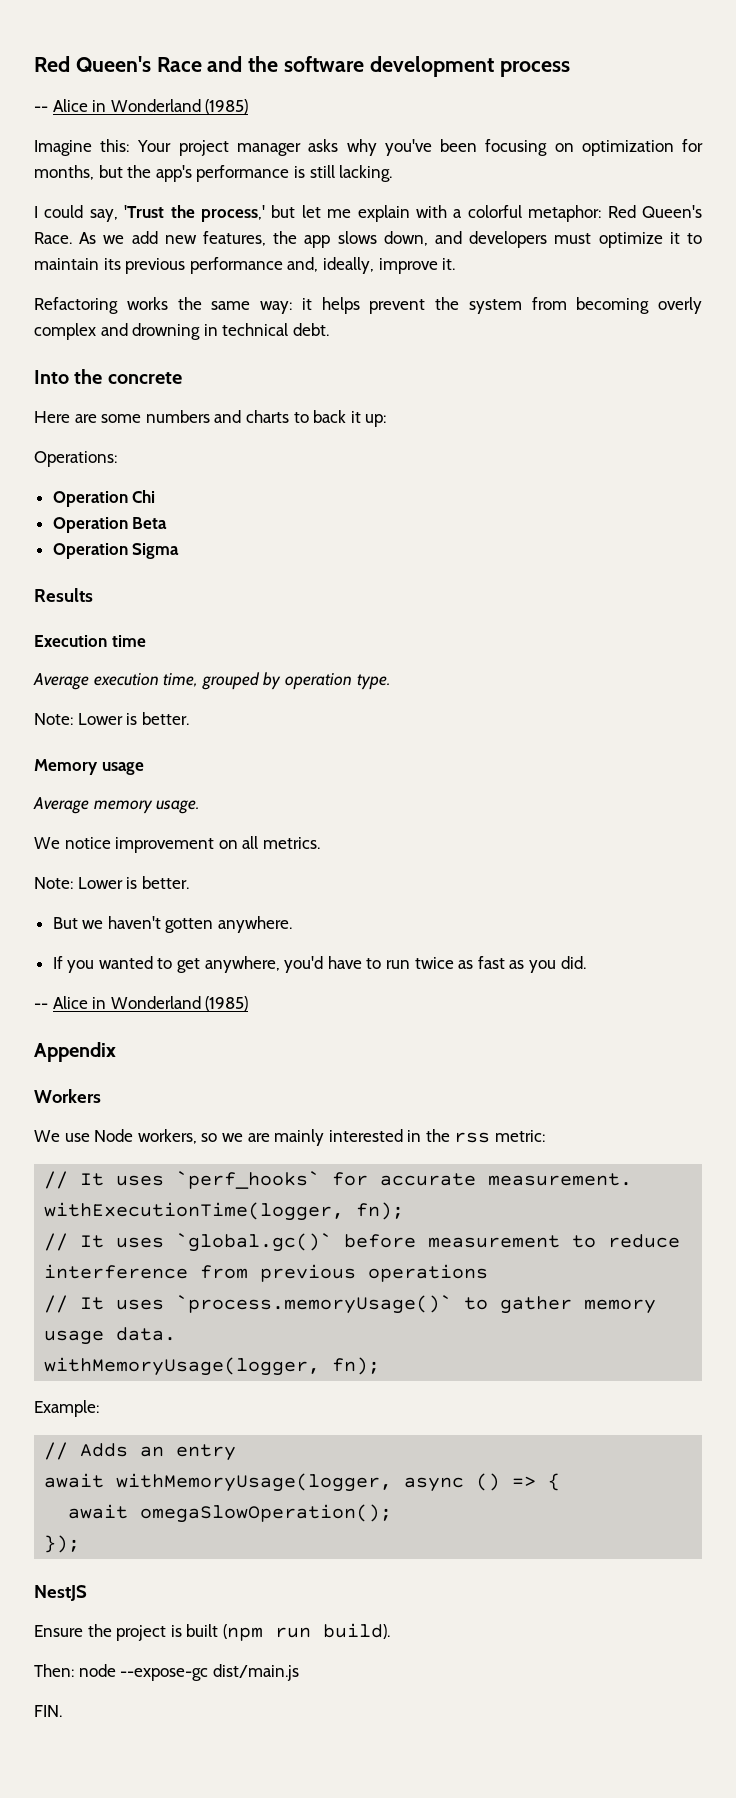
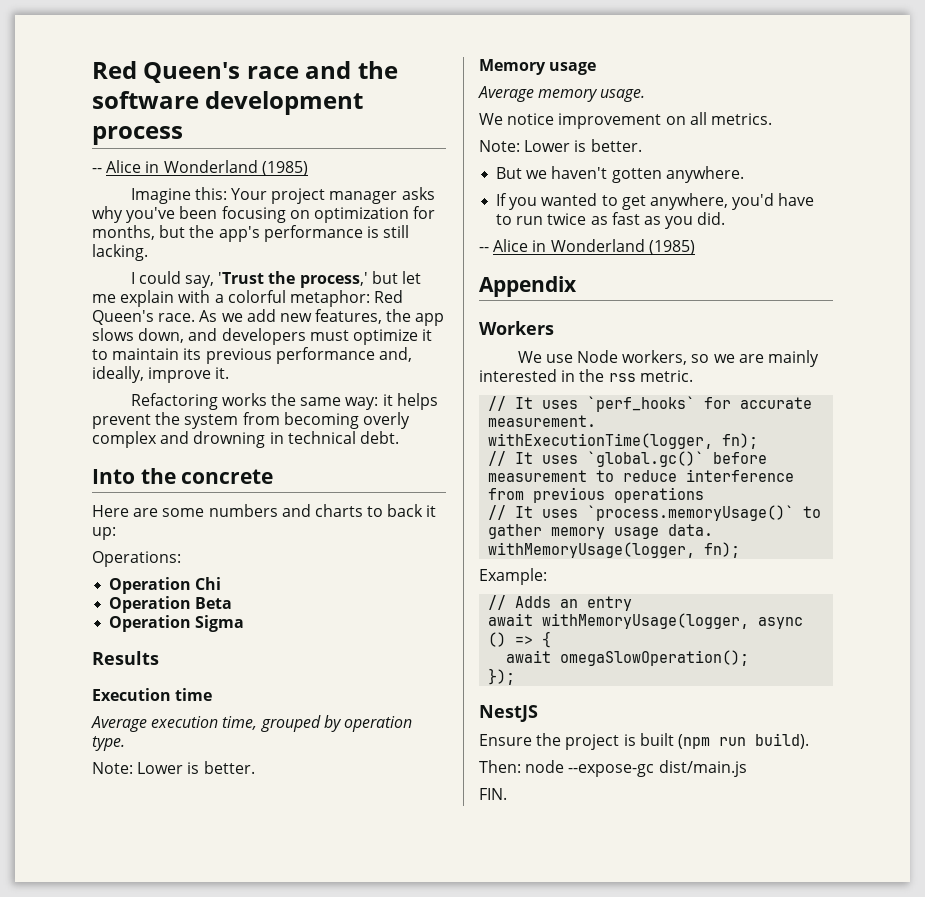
- Red Queen's Race and the software development process
+ Red Queen's race and the software development process
- I could say, 'Trust the process,' but let me explain with a colorful metaphor: Red Queen's Race.
+ I could say, 'Trust the process,' but let me explain with a colorful metaphor: Red Queen's race.
- We use Node workers, so we are mainly interested in the rss metric:
+ We use Node workers, so we are mainly interested in the rss metric.

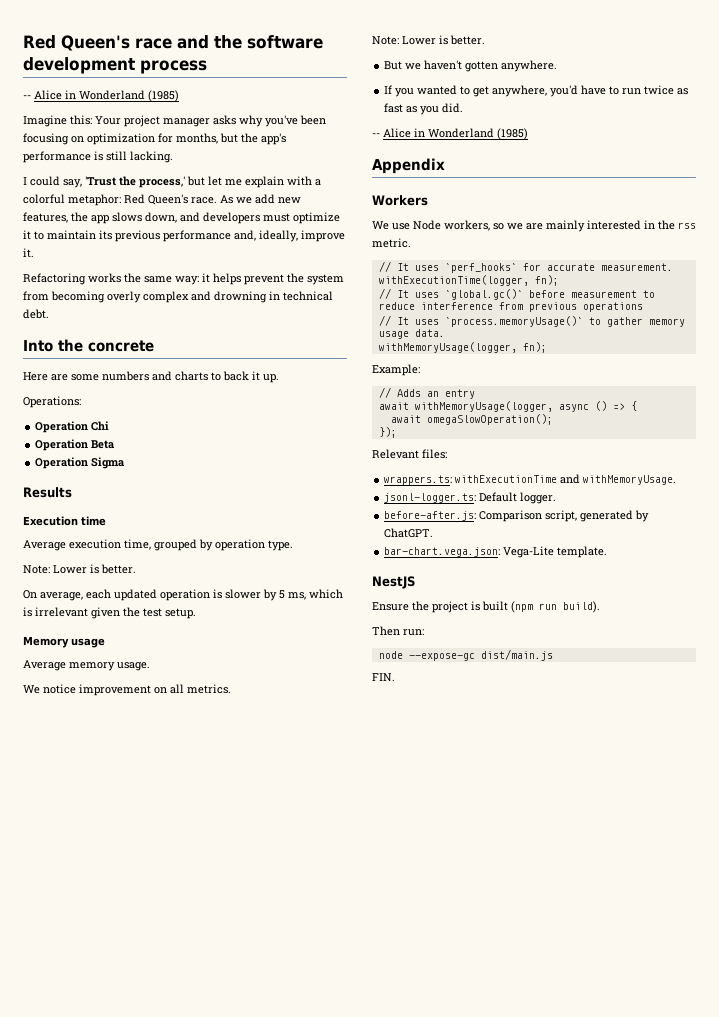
- Here are some numbers and charts to back it up:
+ Here are some numbers and charts to back it up.
+ On average, each updated operation is slower by 5 ms, which is irrelevant given the test setup.
+ Relevant files:
+ wrappers.ts: withExecutionTime and withMemoryUsage.
+ jsonl-logger.ts: Default logger.
+ before-after.js: Comparison script, generated by ChatGPT.
+ bar-chart.vega.json: Vega-Lite template.
- Then: node --expose-gc dist/main.js
+ Then run:
+ node --expose-gc dist/main.js

